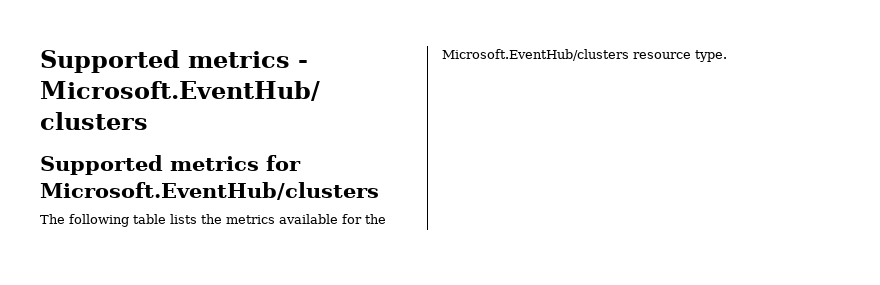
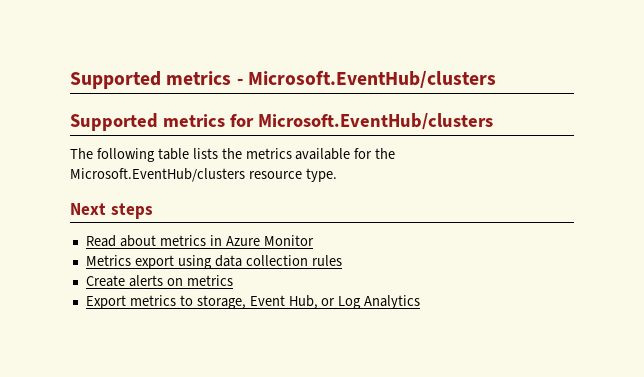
+ Next steps
+ Read about metrics in Azure Monitor
+ Metrics export using data collection rules
+ Create alerts on metrics
+ Export metrics to storage, Event Hub, or Log Analytics

